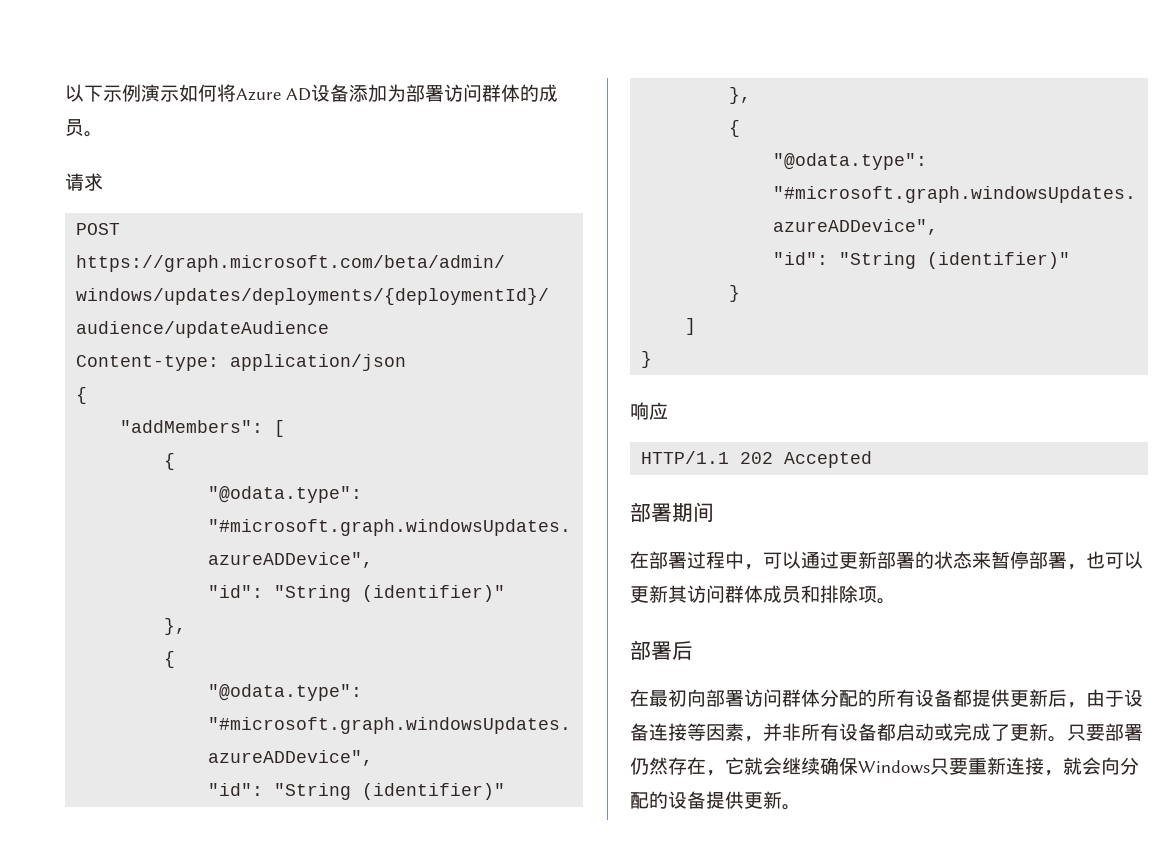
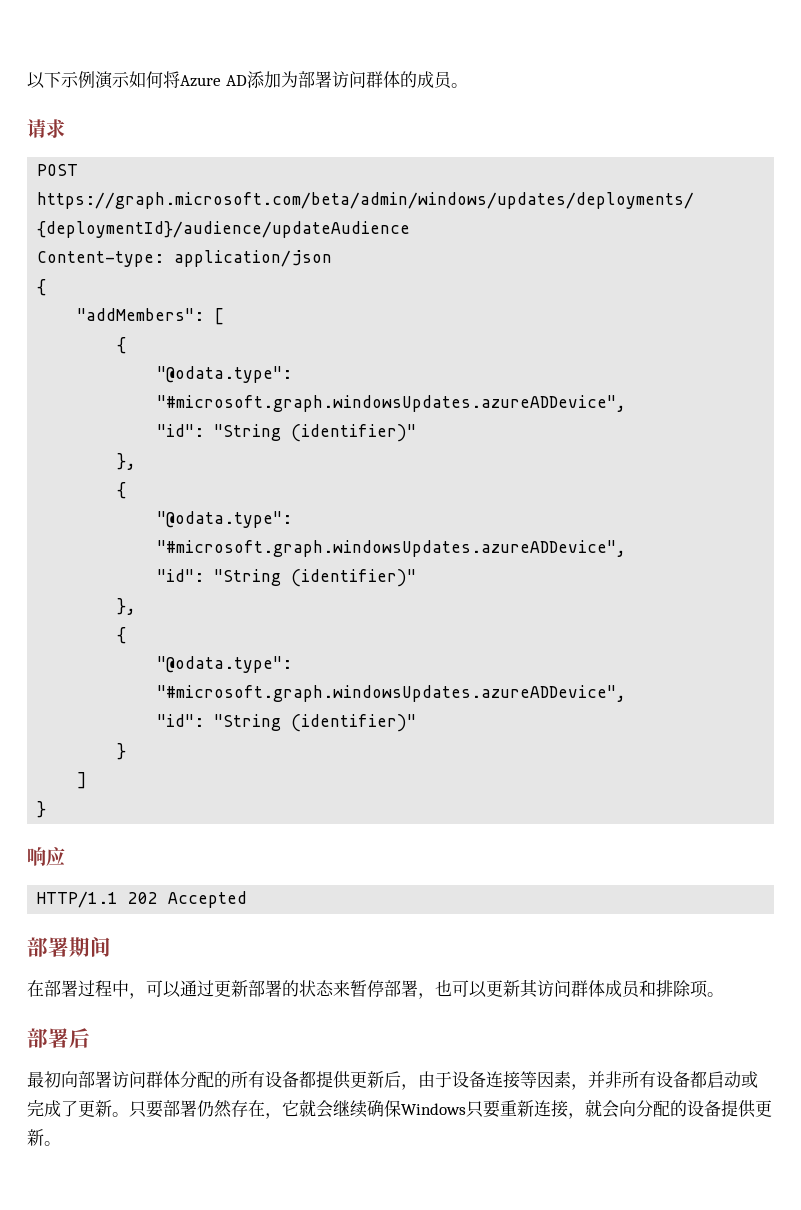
- 以下示例演示如何将Azure AD设备添加为部署访问群体的成员。
+ 以下示例演示如何将Azure AD添加为部署访问群体的成员。
- 在最初向部署访问群体分配的所有设备都提供更新后，由于设备连接等因素，并非所有设备都启动或完成了更新。
+ 最初向部署访问群体分配的所有设备都提供更新后，由于设备连接等因素，并非所有设备都启动或完成了更新。

